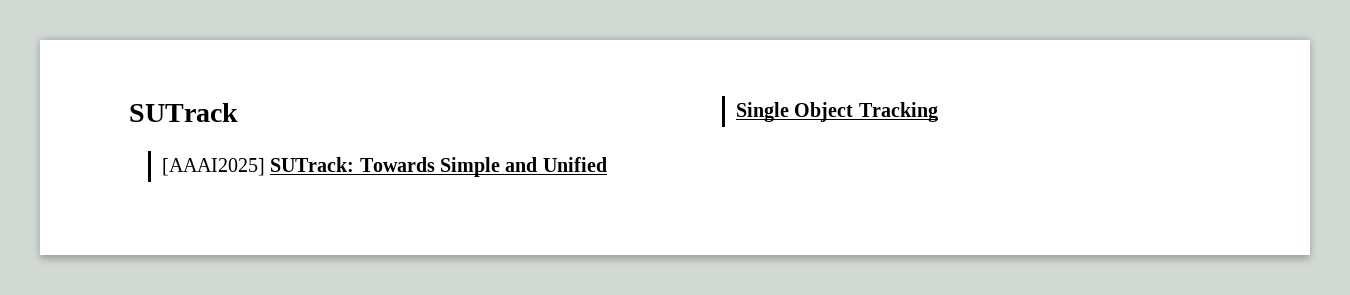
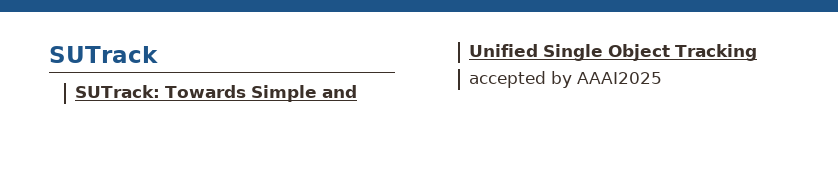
- [AAAI2025] SUTrack: Towards Simple and Unified Single Object Tracking
+ SUTrack: Towards Simple and Unified Single Object Tracking
+ accepted by AAAI2025

